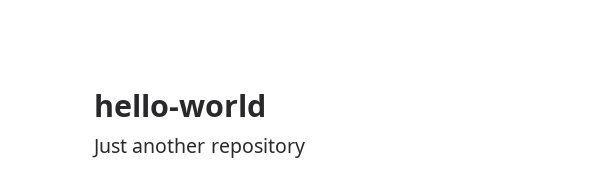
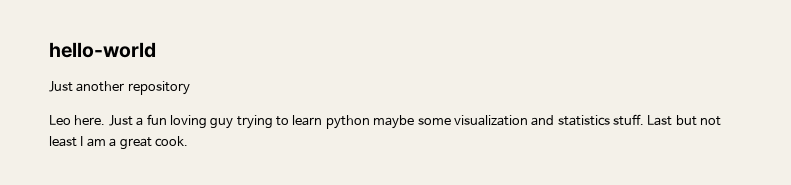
+ Leo here. Just a fun loving guy trying to learn python maybe some visualization and statistics stuff. Last but not least I am a great cook.

